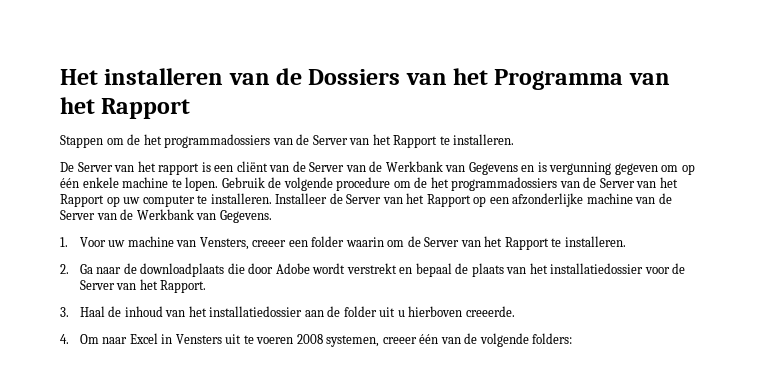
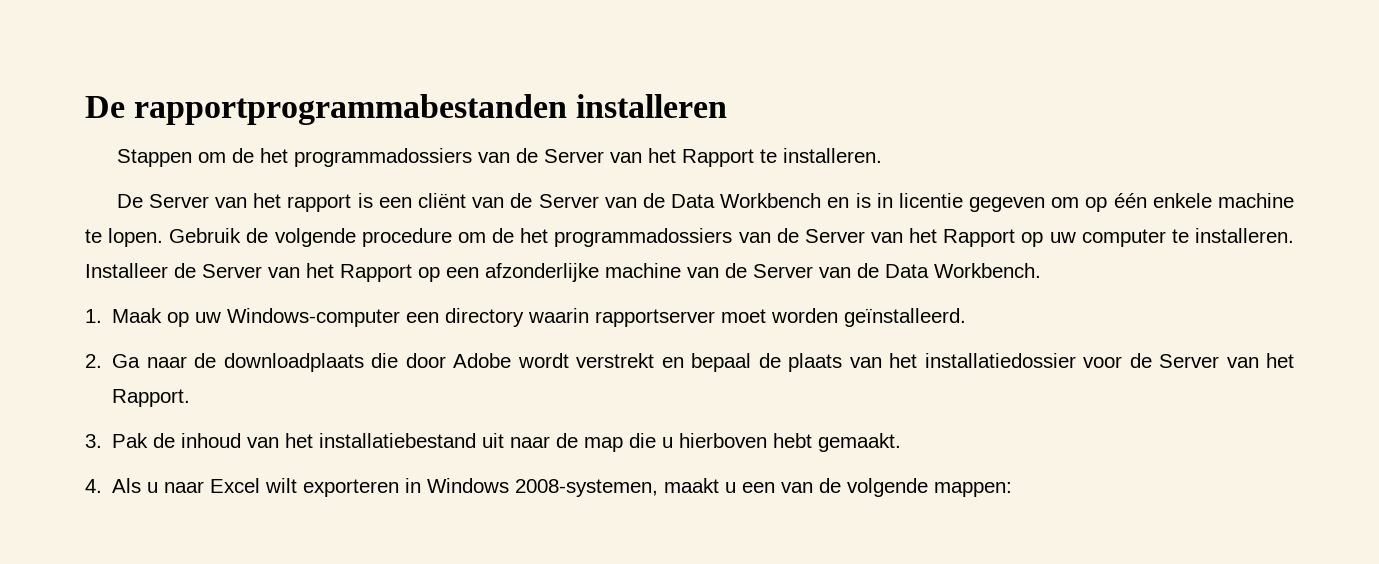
- Het installeren van de Dossiers van het Programma van het Rapport
+ De rapportprogrammabestanden installeren
- De Server van het rapport is een cliënt van de Server van de Werkbank van Gegevens en is vergunning gegeven om op één enkele machine te lopen.
+ De Server van het rapport is een cliënt van de Server van de Data Workbench en is in licentie gegeven om op één enkele machine te lopen.
- Installeer de Server van het Rapport op een afzonderlijke machine van de Server van de Werkbank van Gegevens.
- 1. Voor uw machine van Vensters, creeer een folder waarin om de Server van het Rapport te installeren.
+ Installeer de Server van het Rapport op een afzonderlijke machine van de Server van de Data Workbench.
+ 1. Maak op uw Windows-computer een directory waarin rapportserver moet worden geïnstalleerd.
- 3. Haal de inhoud van het installatiedossier aan de folder uit u hierboven creeerde.
- 4. Om naar Excel in Vensters uit te voeren 2008 systemen, creeer één van de volgende folders:
+ 3. Pak de inhoud van het installatiebestand uit naar de map die u hierboven hebt gemaakt.
+ 4. Als u naar Excel wilt exporteren in Windows 2008-systemen, maakt u een van de volgende mappen:

